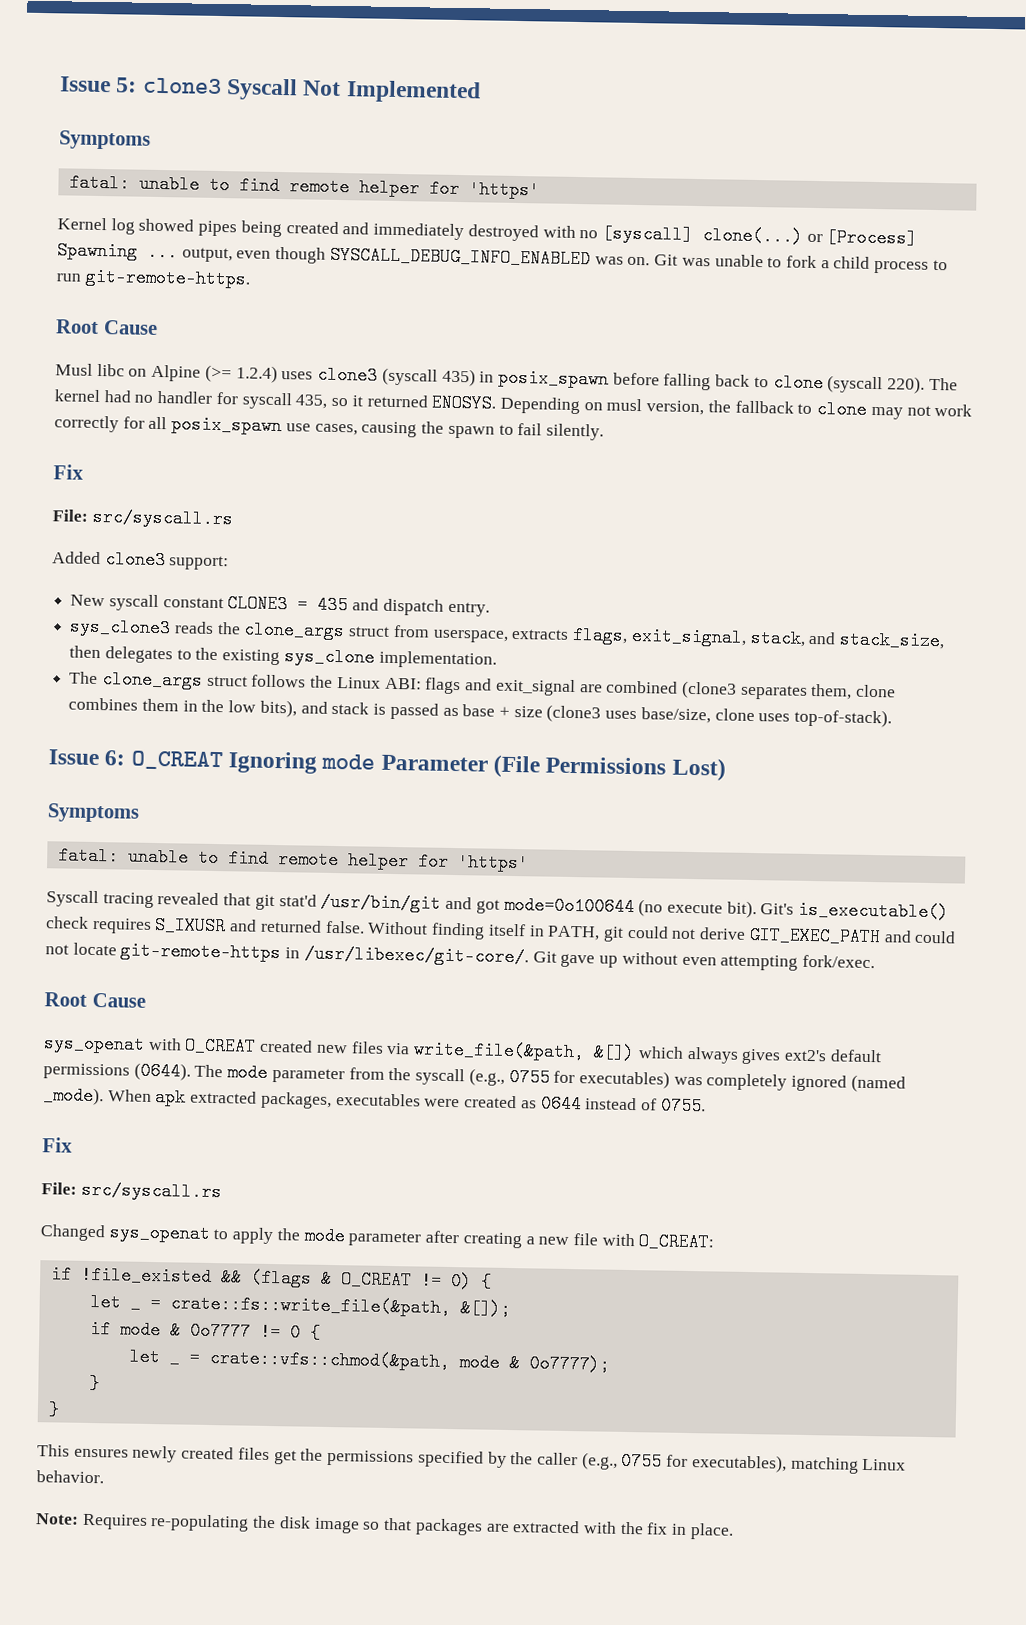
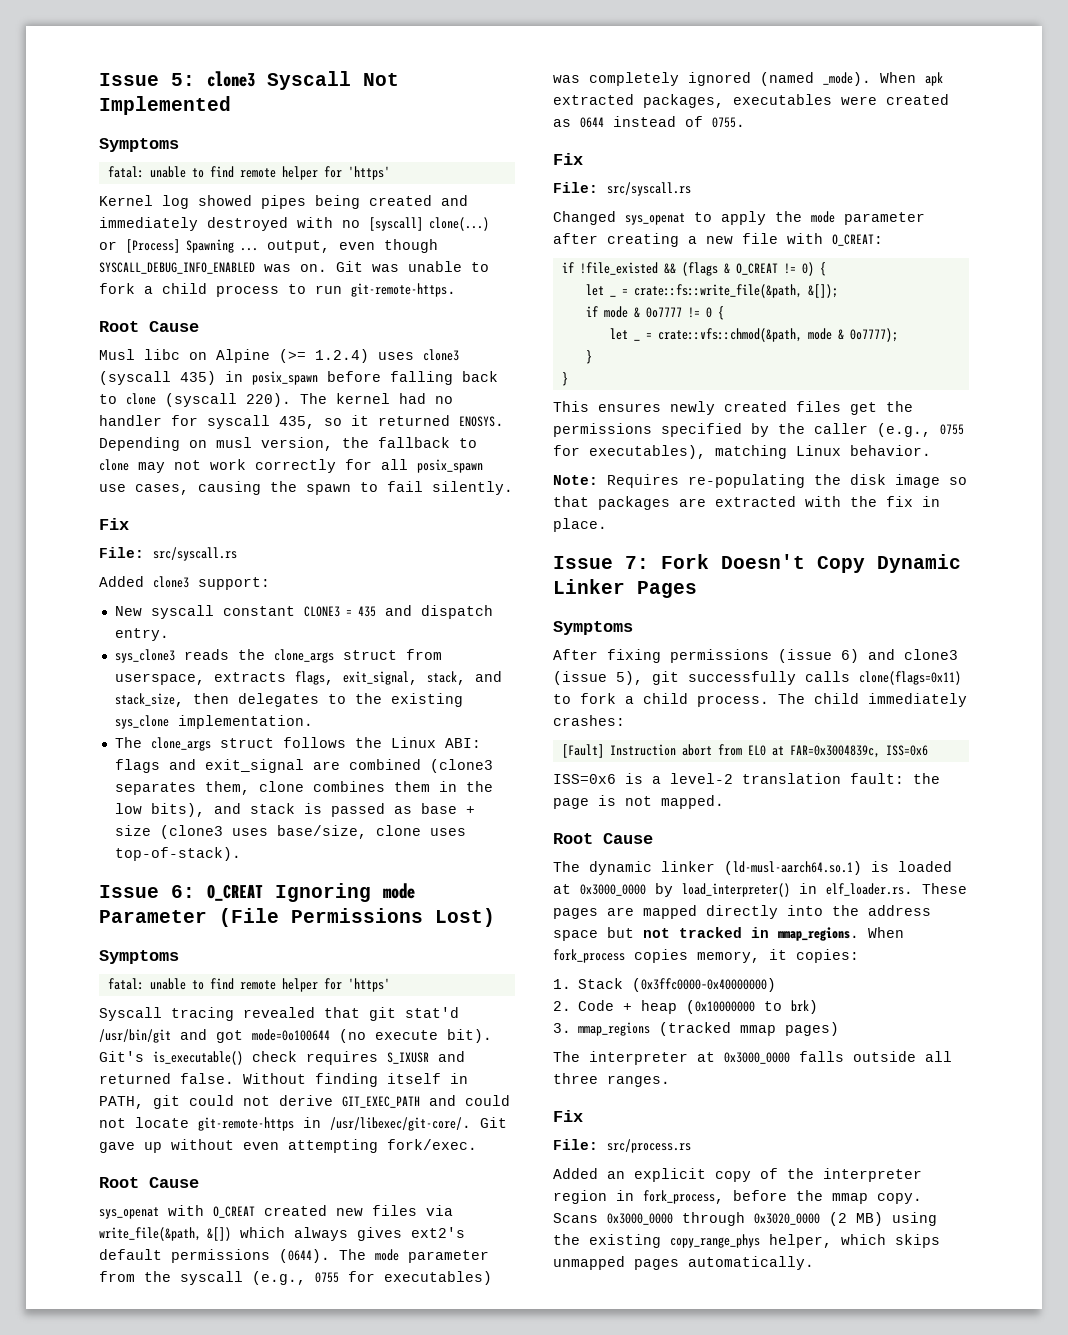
+ Issue 7: Fork Doesn't Copy Dynamic Linker Pages
+ Symptoms
+ After fixing permissions (issue 6) and clone3 (issue 5), git successfully calls clone(flags=0x11) to fork a child process. The child immediately crashes:
+ [Fault] Instruction abort from EL0 at FAR=0x3004839c, ISS=0x6
+ ISS=0x6 is a level-2 translation fault: the page is not mapped.
+ Root Cause
+ The dynamic linker (ld-musl-aarch64.so.1) is loaded at 0x3000_0000 by load_interpreter() in elf_loader.rs. These pages are mapped directly into the address space but not tracked in mmap_regions. When fork_process copies memory, it copies:
+ 1. Stack (0x3ffc0000–0x40000000)
+ 2. Code + heap (0x10000000 to brk)
+ 3. mmap_regions (tracked mmap pages)
+ The interpreter at 0x3000_0000 falls outside all three ranges.
+ Fix
+ File: src/process.rs
+ Added an explicit copy of the interpreter region in fork_process, before the mmap copy. Scans 0x3000_0000 through 0x3020_0000 (2 MB) using the existing copy_range_phys helper, which skips unmapped pages automatically.

